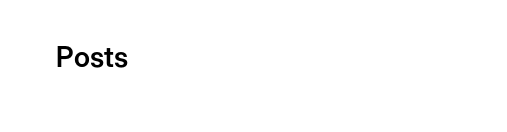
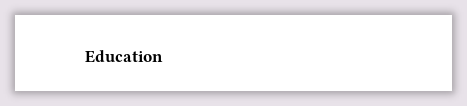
- Posts
+ Education

